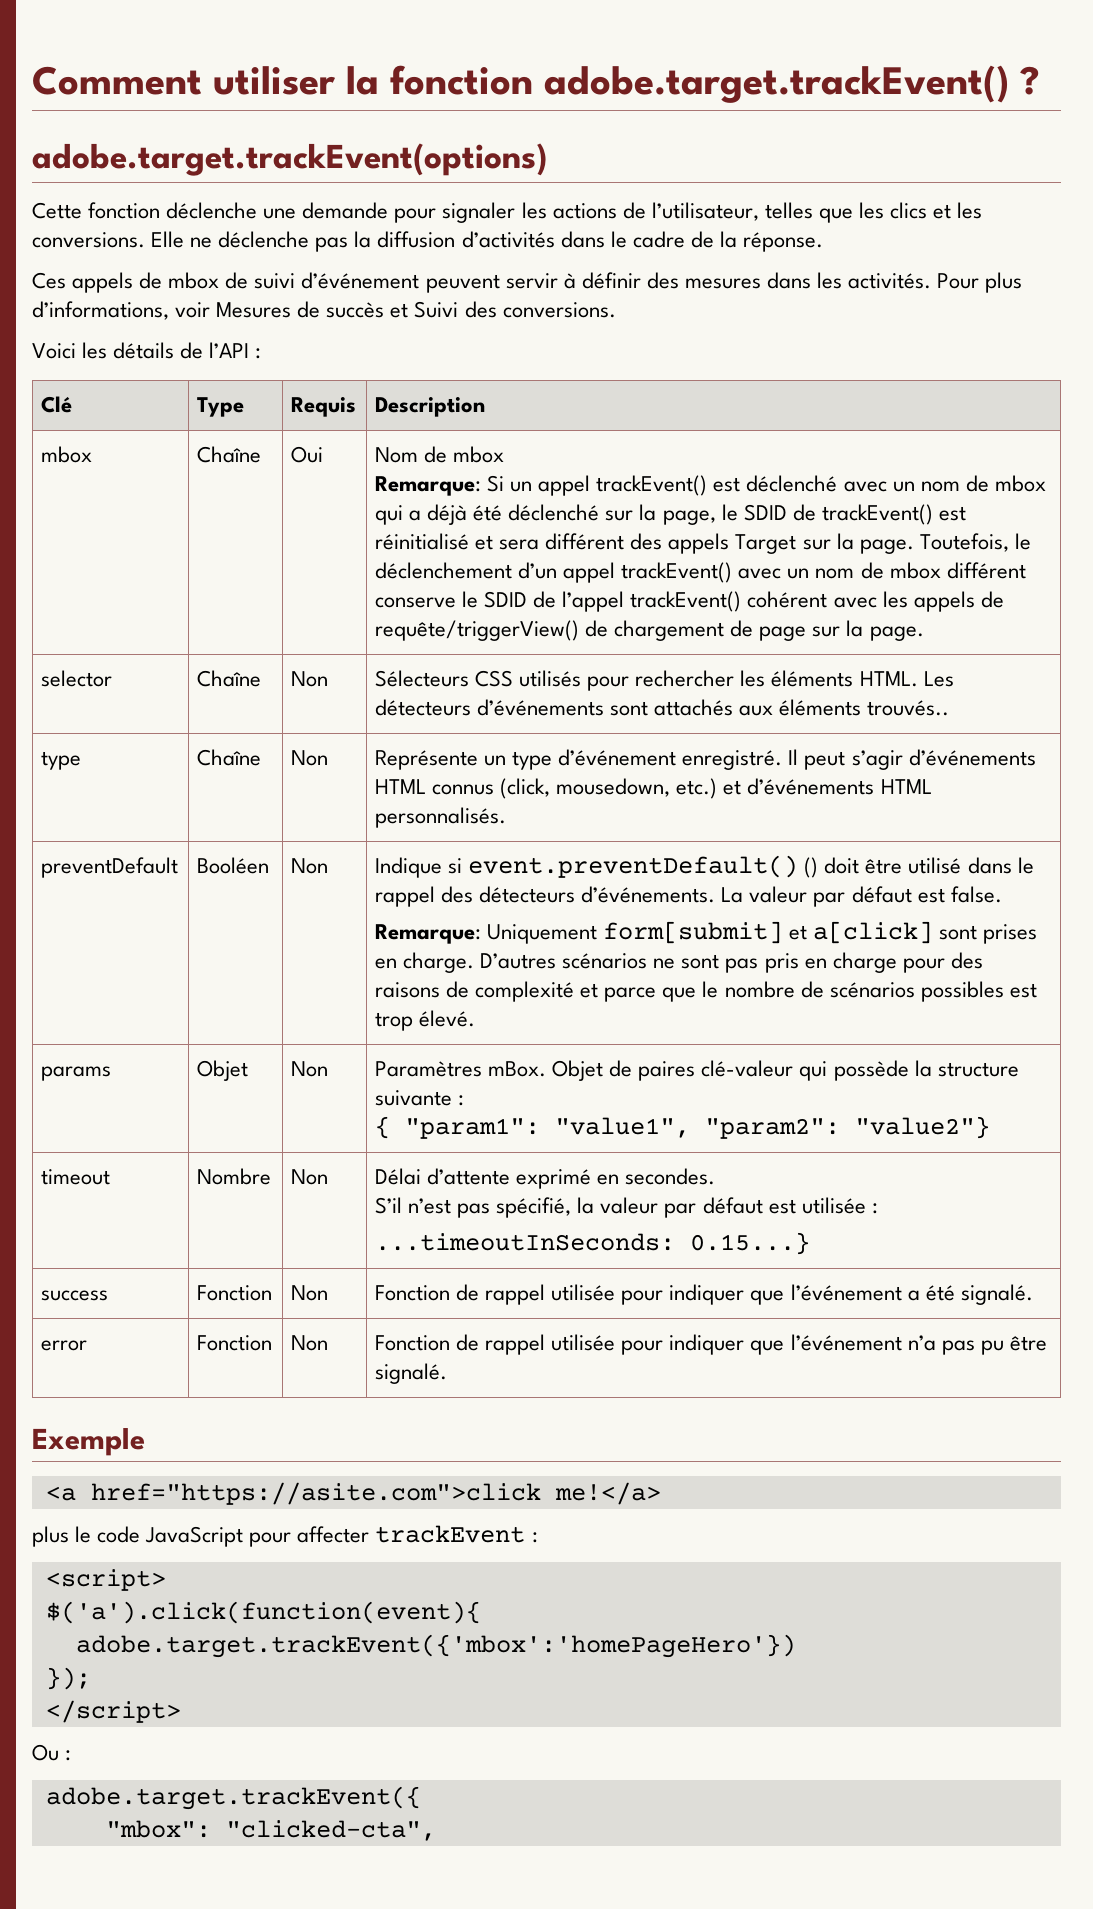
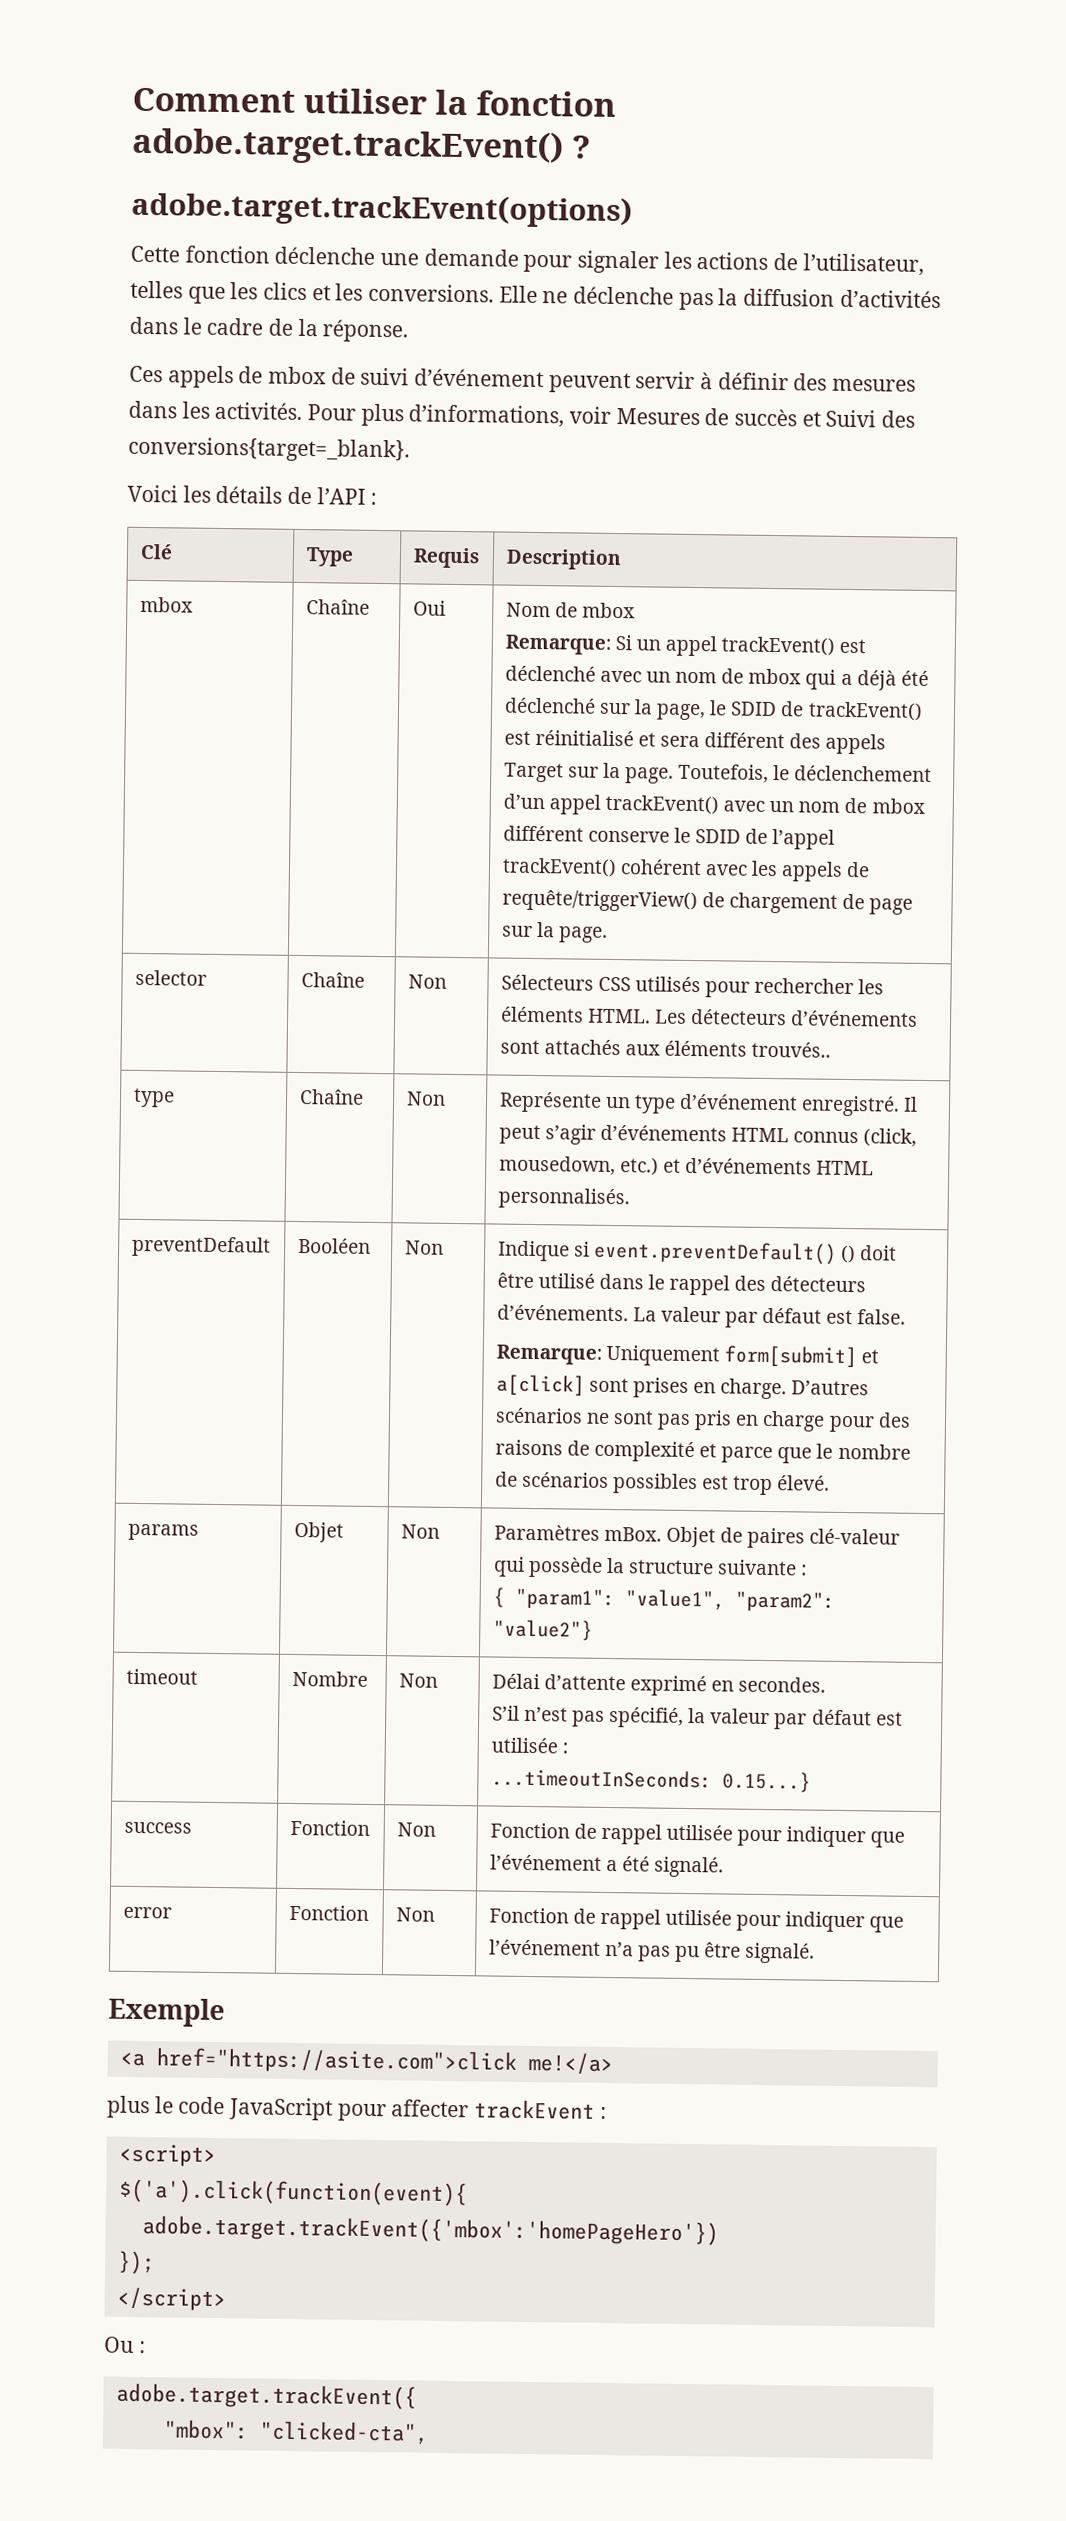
- Pour plus d’informations, voir Mesures de succès et Suivi des conversions.
+ Pour plus d’informations, voir Mesures de succès et Suivi des conversions{target=_blank}.

